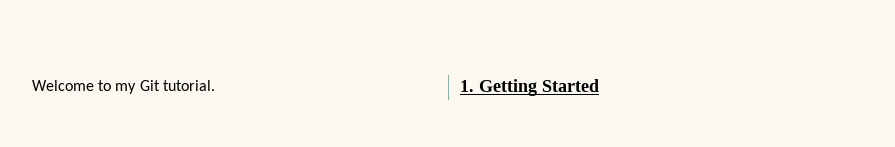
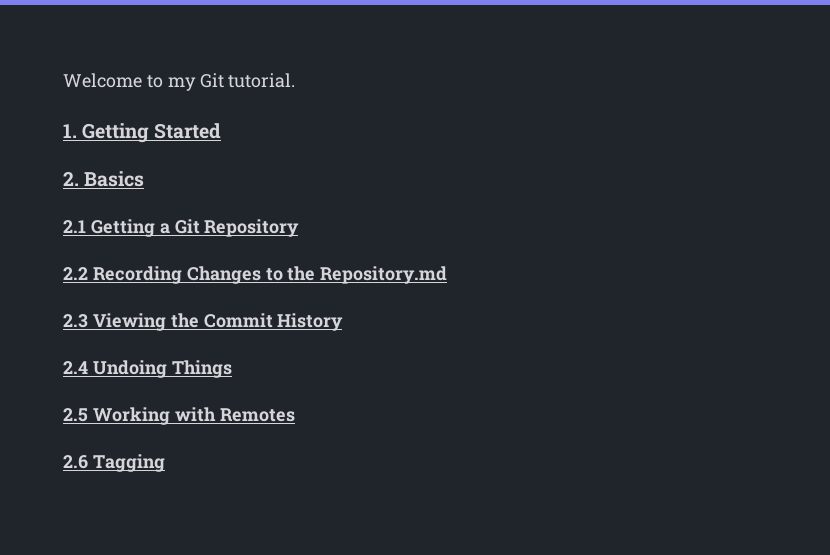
+ 2. Basics
+ 2.1 Getting a Git Repository
+ 2.2 Recording Changes to the Repository.md
+ 2.3 Viewing the Commit History
+ 2.4 Undoing Things
+ 2.5 Working with Remotes
+ 2.6 Tagging

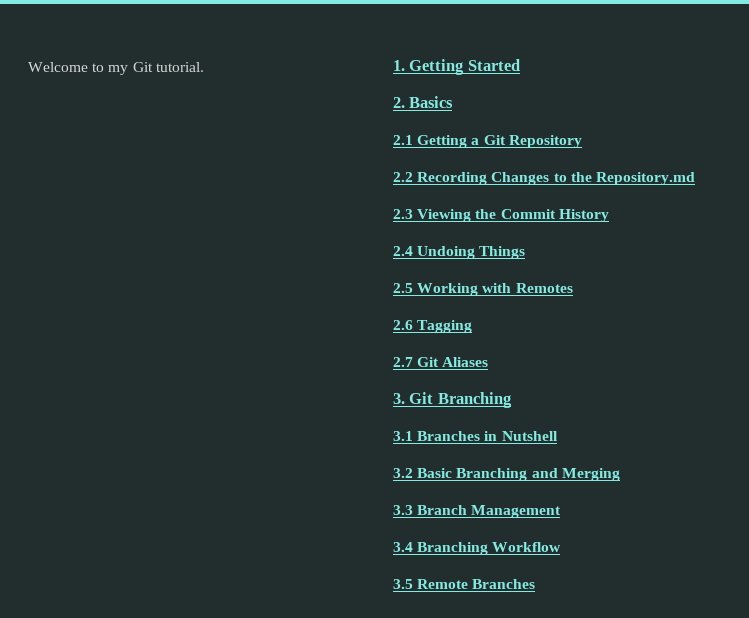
+ 2.7 Git Aliases
+ 3. Git Branching
+ 3.1 Branches in Nutshell
+ 3.2 Basic Branching and Merging
+ 3.3 Branch Management
+ 3.4 Branching Workflow
+ 3.5 Remote Branches

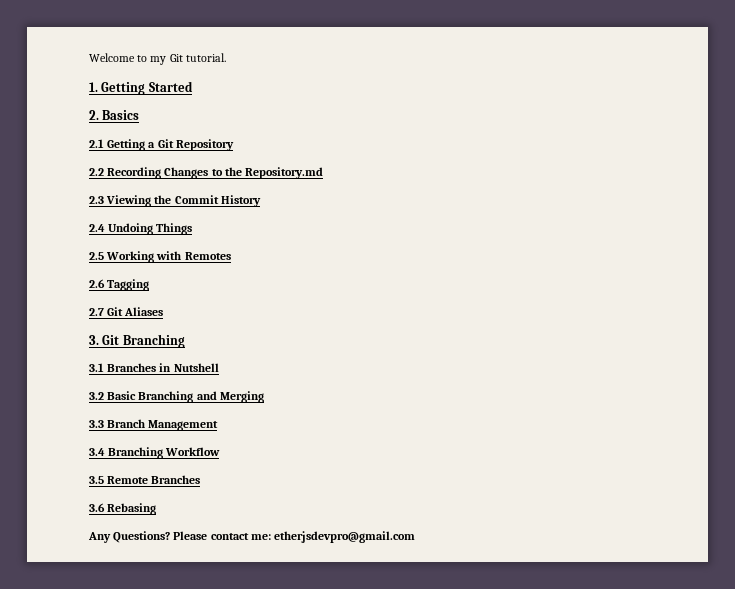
+ 3.6 Rebasing
+ Any Questions? Please contact me: etherjsdevpro@gmail.com

